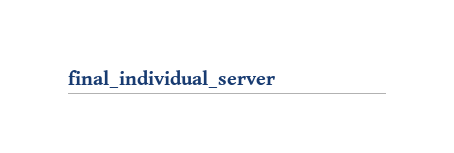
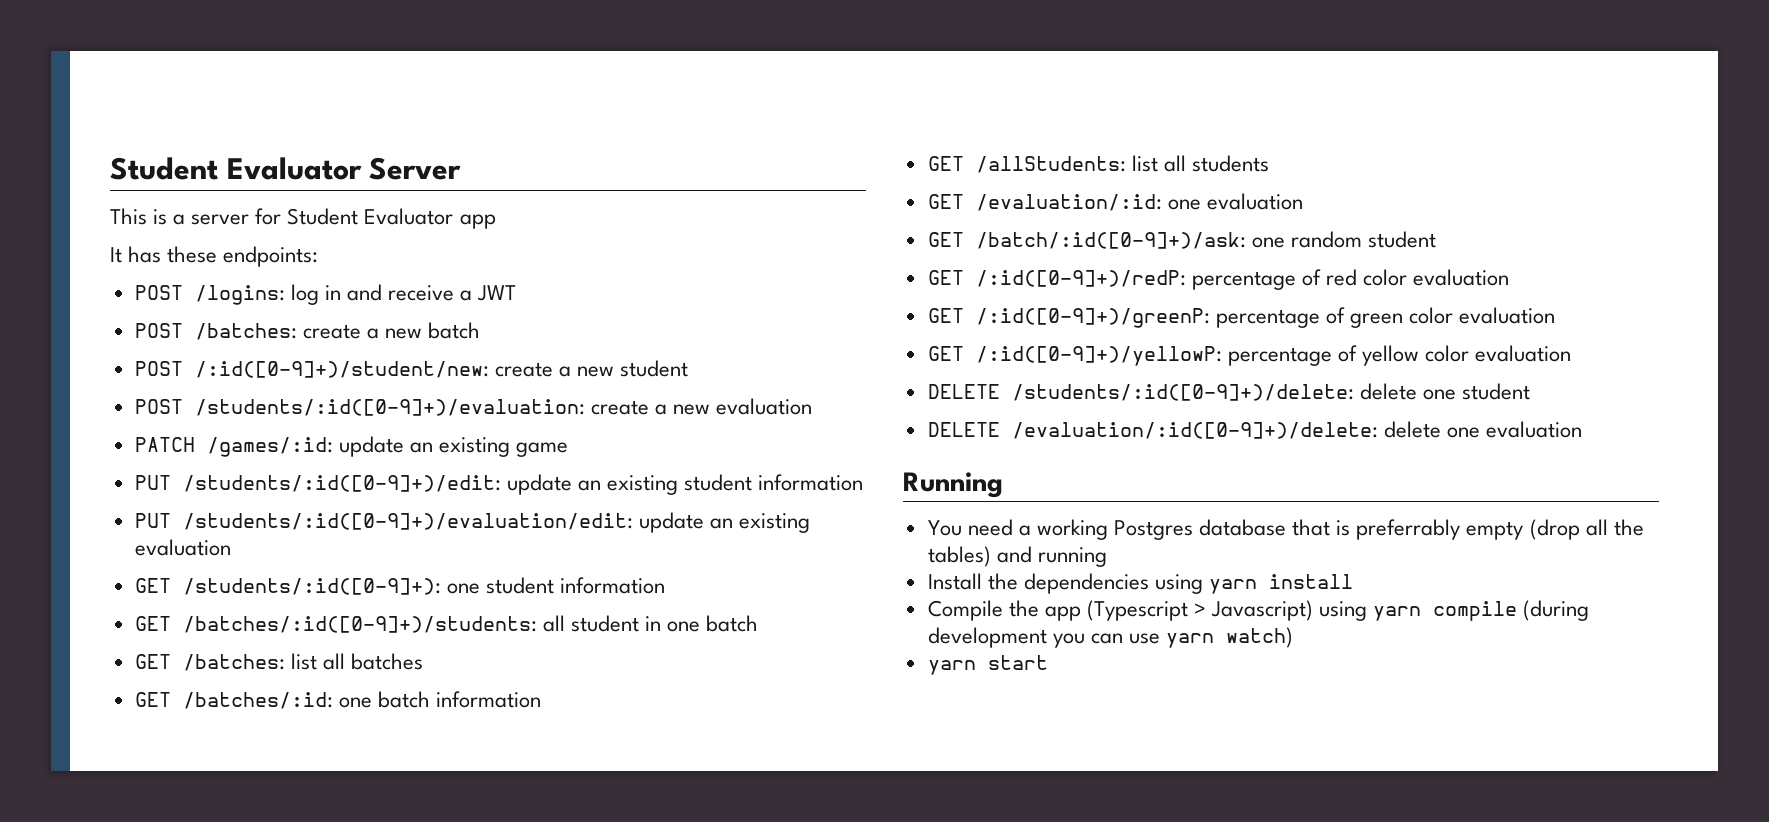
- final_individual_server
+ Student Evaluator Server
+ This is a server for Student Evaluator app
+ It has these endpoints:
+ POST /logins: log in and receive a JWT
+ POST /batches: create a new batch
+ POST /:id([0-9]+)/student/new: create a new student
+ POST /students/:id([0-9]+)/evaluation: create a new evaluation
+ PATCH /games/:id: update an existing game
+ PUT /students/:id([0-9]+)/edit: update an existing student information
+ PUT /students/:id([0-9]+)/evaluation/edit: update an existing evaluation
+ GET /students/:id([0-9]+): one student information
+ GET /batches/:id([0-9]+)/students: all student in one batch
+ GET /batches: list all batches
+ GET /batches/:id: one batch information
+ GET /allStudents: list all students
+ GET /evaluation/:id: one evaluation
+ GET /batch/:id([0-9]+)/ask: one random student
+ GET /:id([0-9]+)/redP: percentage of red color evaluation
+ GET /:id([0-9]+)/greenP: percentage of green color evaluation
+ GET /:id([0-9]+)/yellowP: percentage of yellow color evaluation
+ DELETE /students/:id([0-9]+)/delete: delete one student
+ DELETE /evaluation/:id([0-9]+)/delete: delete one evaluation
+ Running
+ You need a working Postgres database that is preferrably empty (drop all the tables) and running
+ Install the dependencies using yarn install
+ Compile the app (Typescript > Javascript) using yarn compile (during development you can use yarn watch)
+ yarn start

